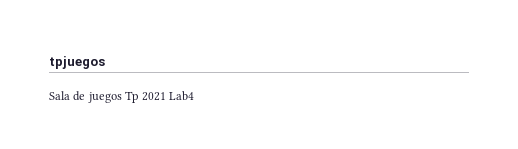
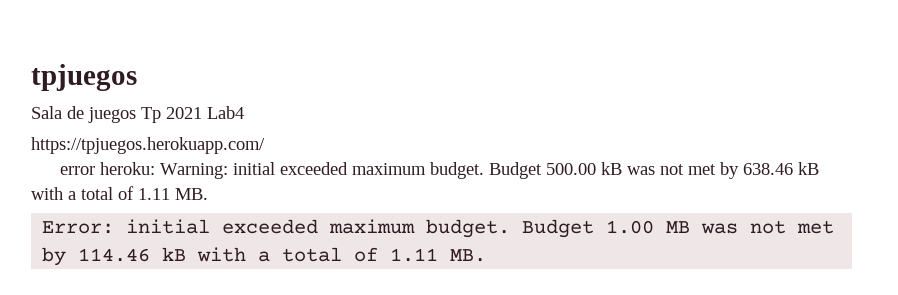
+ https://tpjuegos.herokuapp.com/
+ error heroku: Warning: initial exceeded maximum budget. Budget 500.00 kB was not met by 638.46 kB with a total of 1.11 MB.
+ Error: initial exceeded maximum budget. Budget 1.00 MB was not met by 114.46 kB with a total of 1.11 MB.

